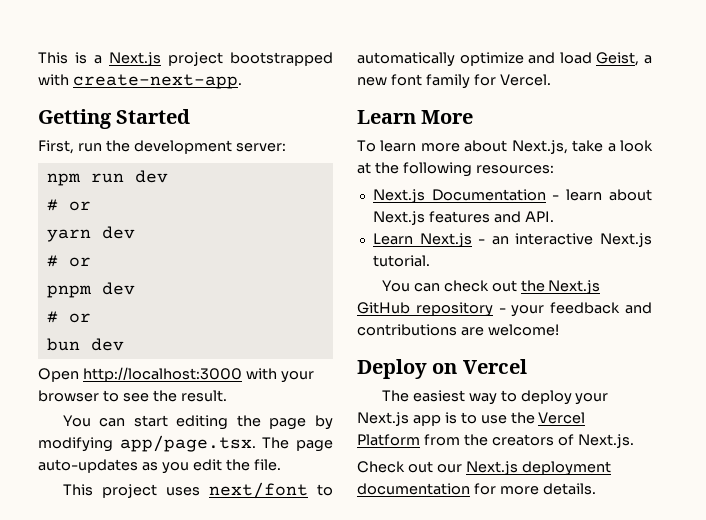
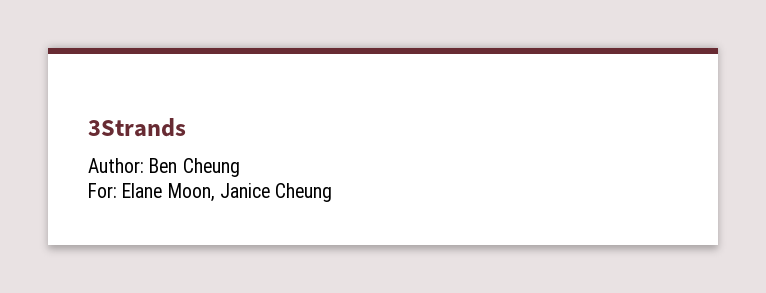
- This is a Next.js project bootstrapped with create-next-app.
- Getting Started
- First, run the development server:
- npm run dev
- # or
- yarn dev
- # or
- pnpm dev
- # or
- bun dev
- Open http://localhost:3000 with your browser to see the result.
- You can start editing the page by modifying app/page.tsx. The page auto-updates as you edit the file.
- This project uses next/font to automatically optimize and load Geist, a new font family for Vercel.
- Learn More
- To learn more about Next.js, take a look at the following resources:
- Next.js Documentation - learn about Next.js features and API.
- Learn Next.js - an interactive Next.js tutorial.
- You can check out the Next.js GitHub repository - your feedback and contributions are welcome!
- Deploy on Vercel
- The easiest way to deploy your Next.js app is to use the Vercel Platform from the creators of Next.js.
- Check out our Next.js deployment documentation for more details.
+ 3Strands
+ Author: Ben Cheung
+ For: Elane Moon, Janice Cheung

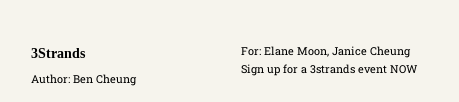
+ Sign up for a 3strands event NOW

